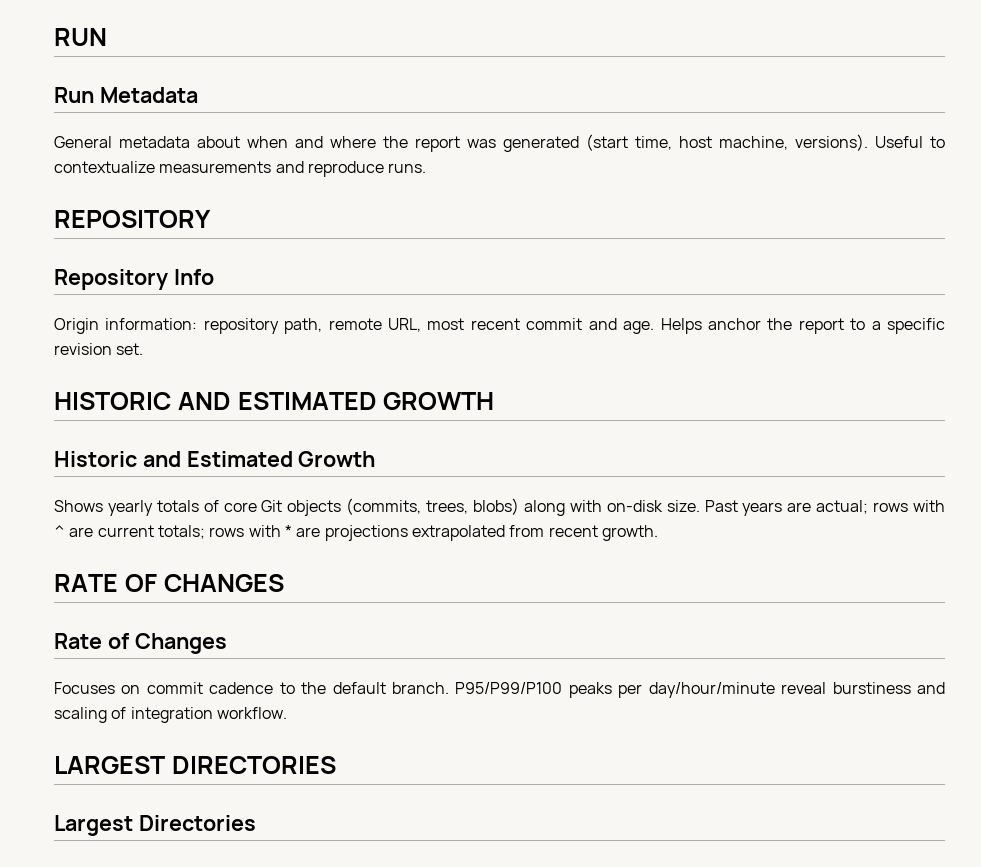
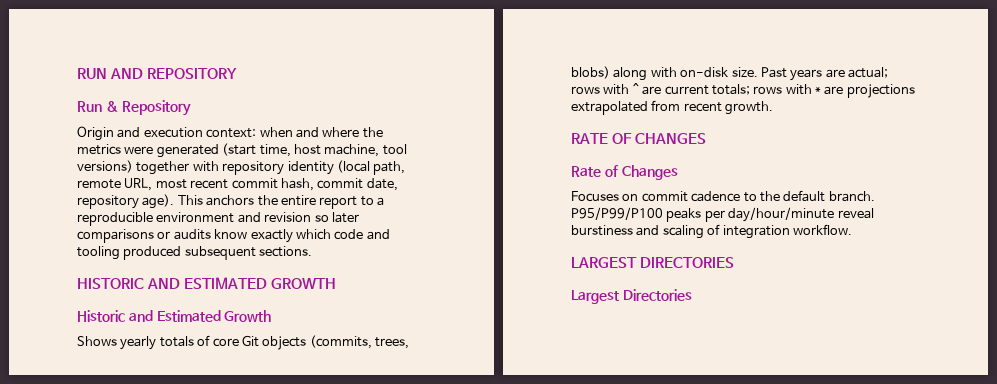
- RUN
+ RUN AND REPOSITORY
- Run Metadata
- General metadata about when and where the report was generated (start time, host machine, versions). Useful to contextualize measurements and reproduce runs.
- REPOSITORY
- Repository Info
- Origin information: repository path, remote URL, most recent commit and age. Helps anchor the report to a specific revision set.
+ Run & Repository
+ Origin and execution context: when and where the metrics were generated (start time, host machine, tool versions) together with repository identity (local path, remote URL, most recent commit hash, commit date, repository age). This anchors the entire report to a reproducible environment and revision so later comparisons or audits know exactly which code and tooling produced subsequent sections.

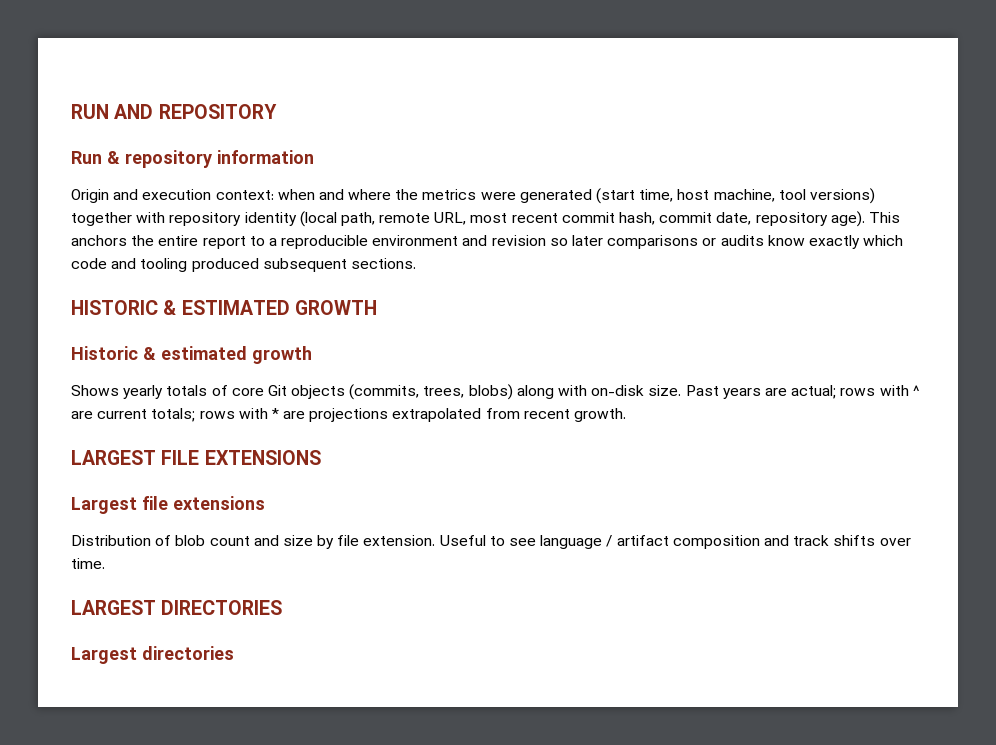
- Run & Repository
+ Run & repository information
- HISTORIC AND ESTIMATED GROWTH
+ HISTORIC & ESTIMATED GROWTH
- Historic and Estimated Growth
+ Historic & estimated growth
- RATE OF CHANGES
- Rate of Changes
- Focuses on commit cadence to the default branch. P95/P99/P100 peaks per day/hour/minute reveal burstiness and scaling of integration workflow.
+ LARGEST FILE EXTENSIONS
+ Largest file extensions
+ Distribution of blob count and size by file extension. Useful to see language / artifact composition and track shifts over time.
- Largest Directories
+ Largest directories

